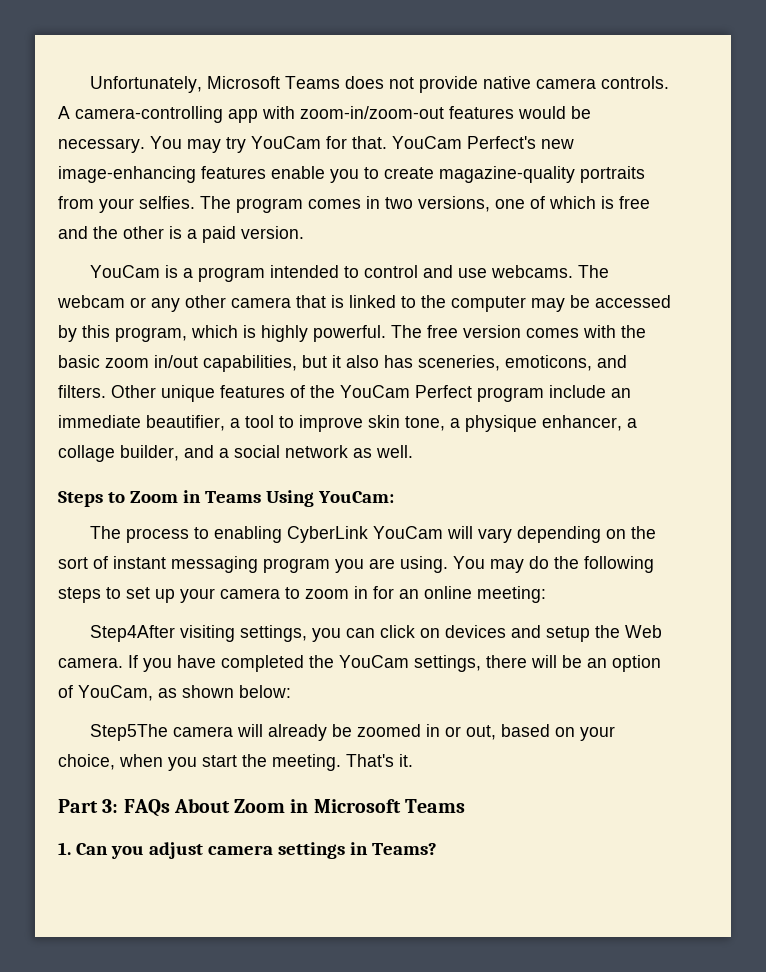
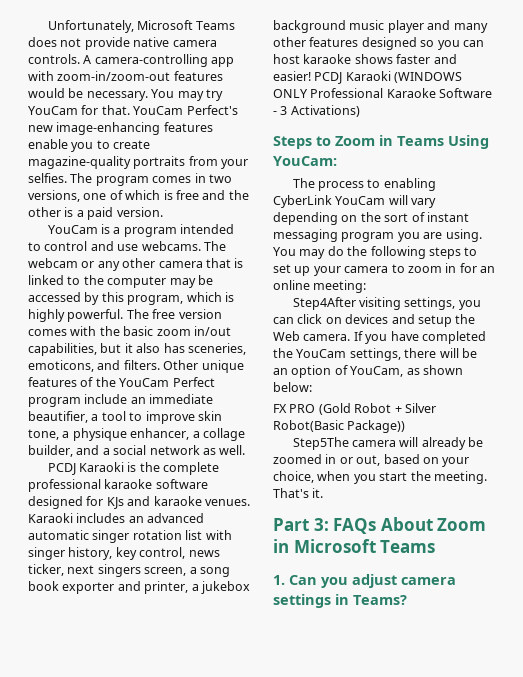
+ PCDJ Karaoki is the complete professional karaoke software designed for KJs and karaoke venues. Karaoki includes an advanced automatic singer rotation list with singer history, key control, news ticker, next singers screen, a song book exporter and printer, a jukebox background music player and many other features designed so you can host karaoke shows faster and easier! PCDJ Karaoki (WINDOWS ONLY Professional Karaoke Software - 3 Activations)
+ FX PRO (Gold Robot + Silver Robot(Basic Package))

